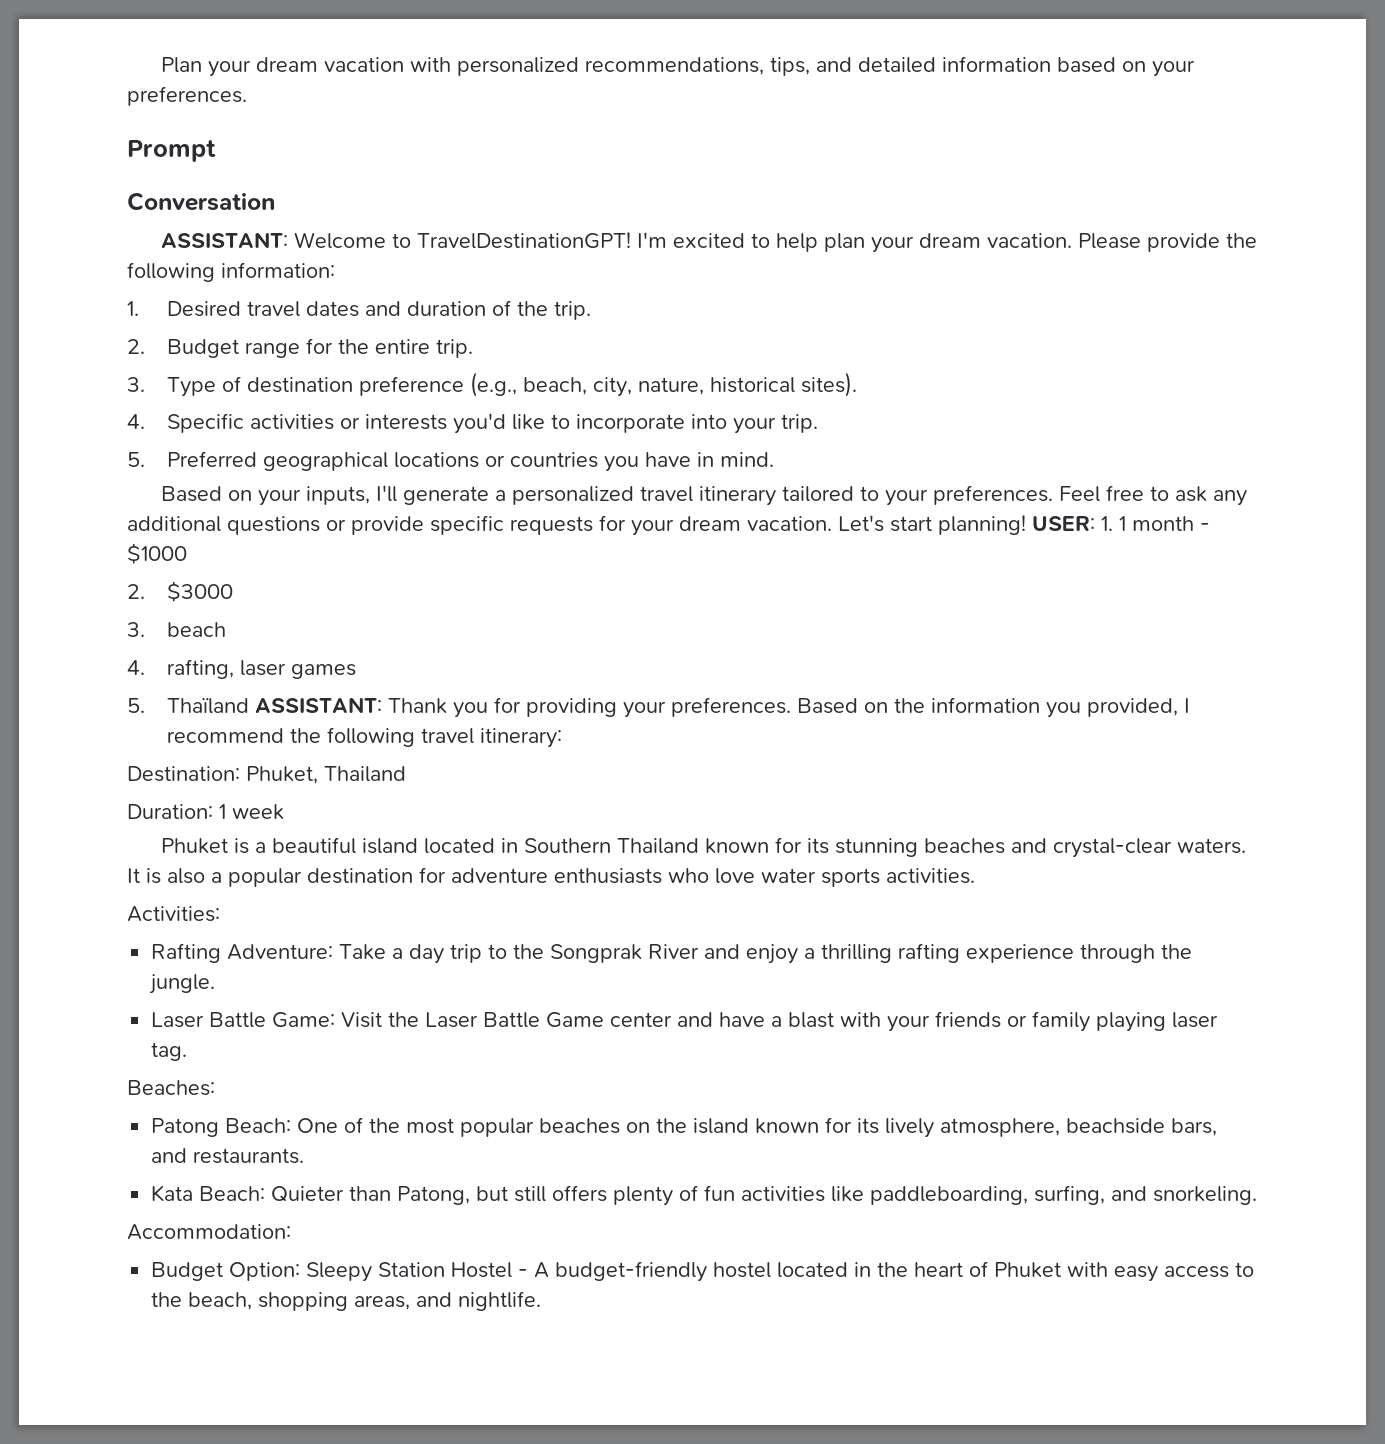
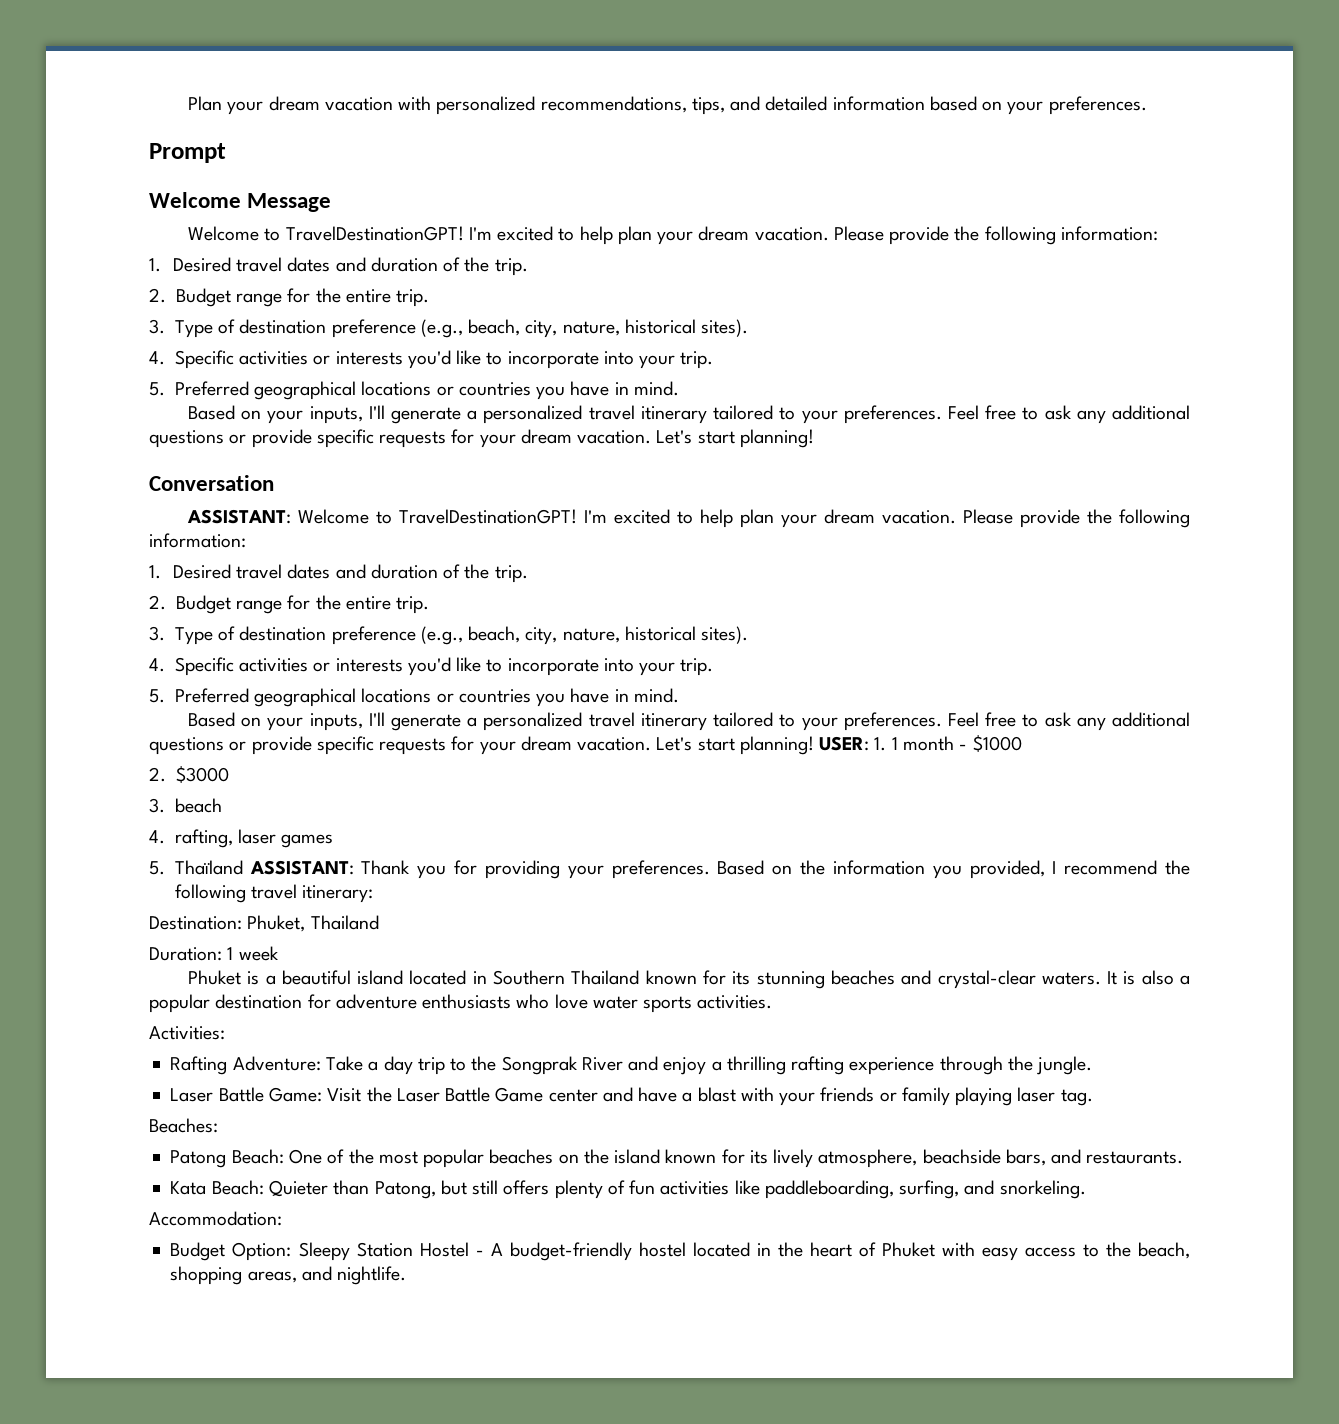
+ Welcome Message
+ Welcome to TravelDestinationGPT! I'm excited to help plan your dream vacation. Please provide the following information:
+ 1. Desired travel dates and duration of the trip.
+ 2. Budget range for the entire trip.
+ 3. Type of destination preference (e.g., beach, city, nature, historical sites).
+ 4. Specific activities or interests you'd like to incorporate into your trip.
+ 5. Preferred geographical locations or countries you have in mind.
+ Based on your inputs, I'll generate a personalized travel itinerary tailored to your preferences. Feel free to ask any additional questions or provide specific requests for your dream vacation. Let's start planning!

